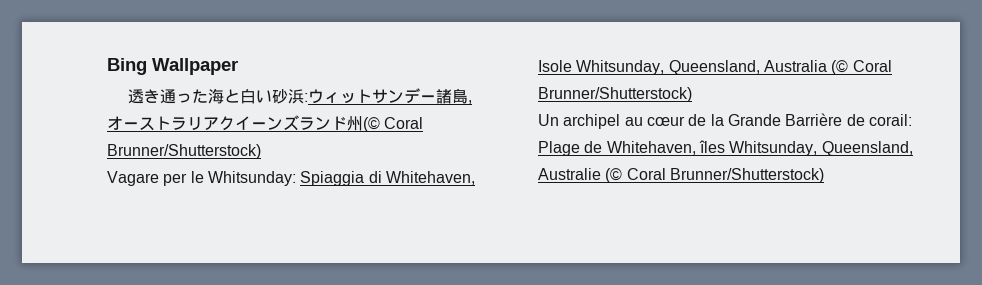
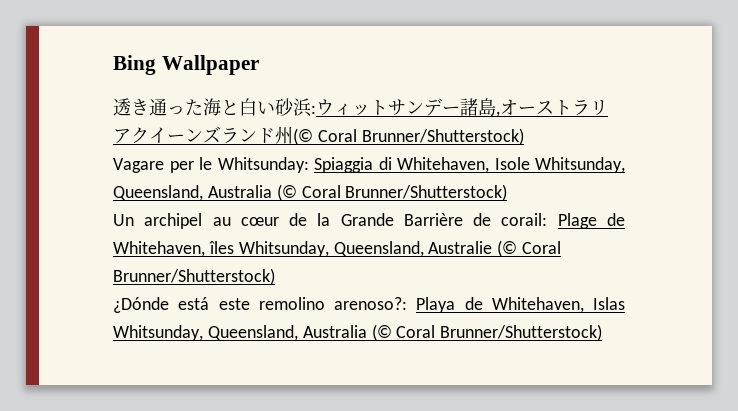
+ ¿Dónde está este remolino arenoso?: Playa de Whitehaven, Islas Whitsunday, Queensland, Australia (© Coral Brunner/Shutterstock)

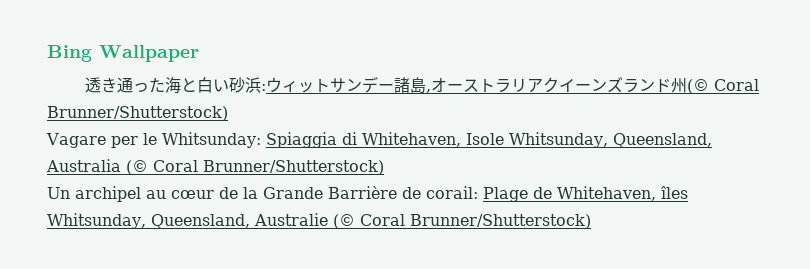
- ¿Dónde está este remolino arenoso?: Playa de Whitehaven, Islas Whitsunday, Queensland, Australia (© Coral Brunner/Shutterstock)

